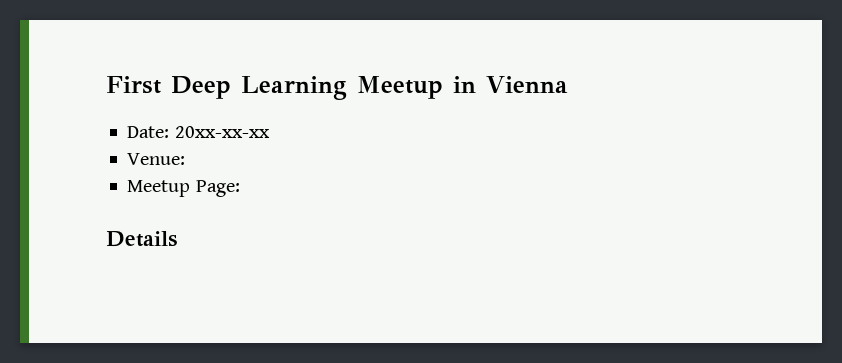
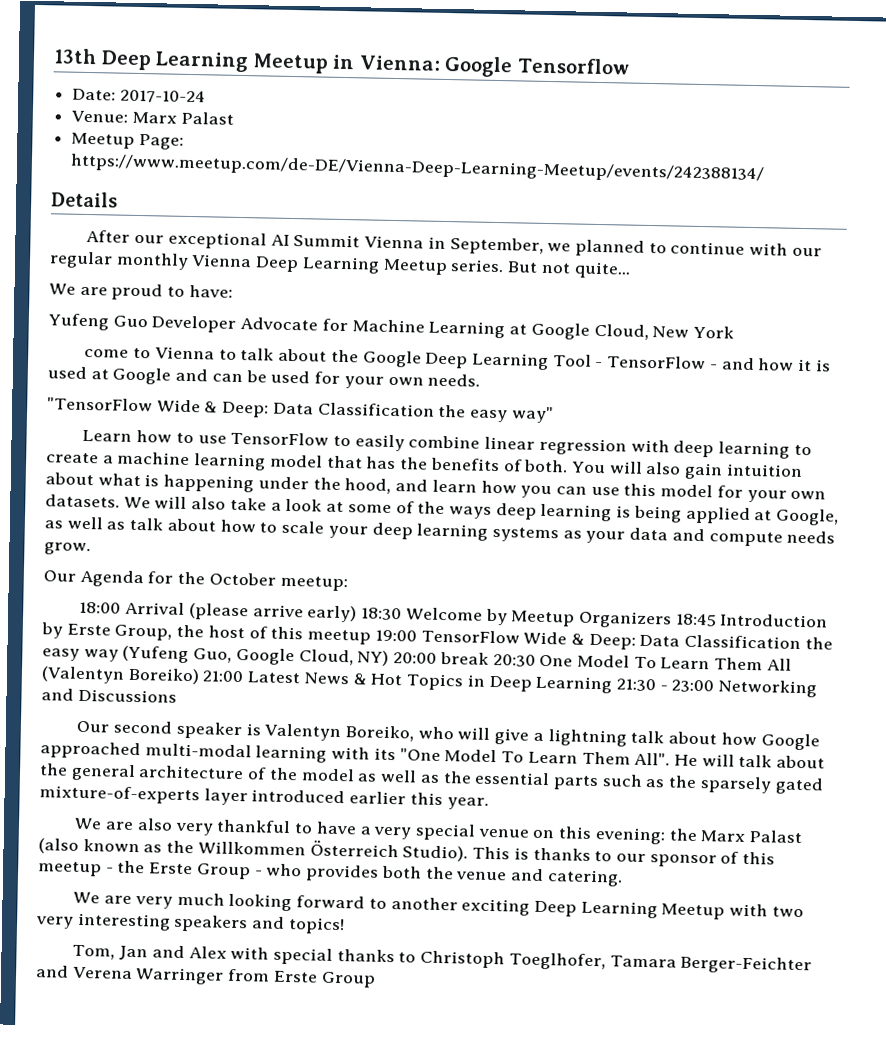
- First Deep Learning Meetup in Vienna
+ 13th Deep Learning Meetup in Vienna: Google Tensorflow
- Date: 20xx-xx-xx
+ Date: 2017-10-24
- Venue:
+ Venue: Marx Palast
- Meetup Page:
+ Meetup Page: https://www.meetup.com/de-DE/Vienna-Deep-Learning-Meetup/events/242388134/
+ After our exceptional AI Summit Vienna in September, we planned to continue with our regular monthly Vienna Deep Learning Meetup series. But not quite...
+ We are proud to have:
+ Yufeng Guo Developer Advocate for Machine Learning at Google Cloud, New York
+ come to Vienna to talk about the Google Deep Learning Tool - TensorFlow - and how it is used at Google and can be used for your own needs.
+ "TensorFlow Wide & Deep: Data Classification the easy way"
+ Learn how to use TensorFlow to easily combine linear regression with deep learning to create a machine learning model that has the benefits of both. You will also gain intuition about what is happening under the hood, and learn how you can use this model for your own datasets. We will also take a look at some of the ways deep learning is being applied at Google, as well as talk about how to scale your deep learning systems as your data and compute needs grow.
+ Our Agenda for the October meetup:
+ 18:00 Arrival (please arrive early) 18:30 Welcome by Meetup Organizers 18:45 Introduction by Erste Group, the host of this meetup 19:00 TensorFlow Wide & Deep: Data Classification the easy way (Yufeng Guo, Google Cloud, NY) 20:00 break 20:30 One Model To Learn Them All (Valentyn Boreiko) 21:00 Latest News & Hot Topics in Deep Learning 21:30 - 23:00 Networking and Discussions
+ Our second speaker is Valentyn Boreiko, who will give a lightning talk about how Google approached multi-modal learning with its "One Model To Learn Them All". He will talk about the general architecture of the model as well as the essential parts such as the sparsely gated mixture-of-experts layer introduced earlier this year.
+ We are also very thankful to have a very special venue on this evening: the Marx Palast (also known as the Willkommen Österreich Studio). This is thanks to our sponsor of this meetup - the Erste Group - who provides both the venue and catering.
+ We are very much looking forward to another exciting Deep Learning Meetup with two very interesting speakers and topics!
+ Tom, Jan and Alex with special thanks to Christoph Toeglhofer, Tamara Berger-Feichter and Verena Warringer from Erste Group

